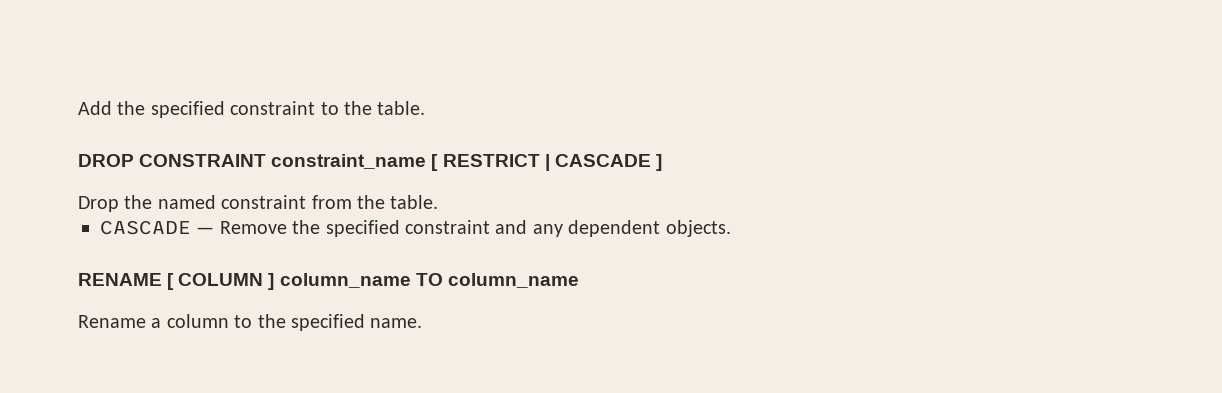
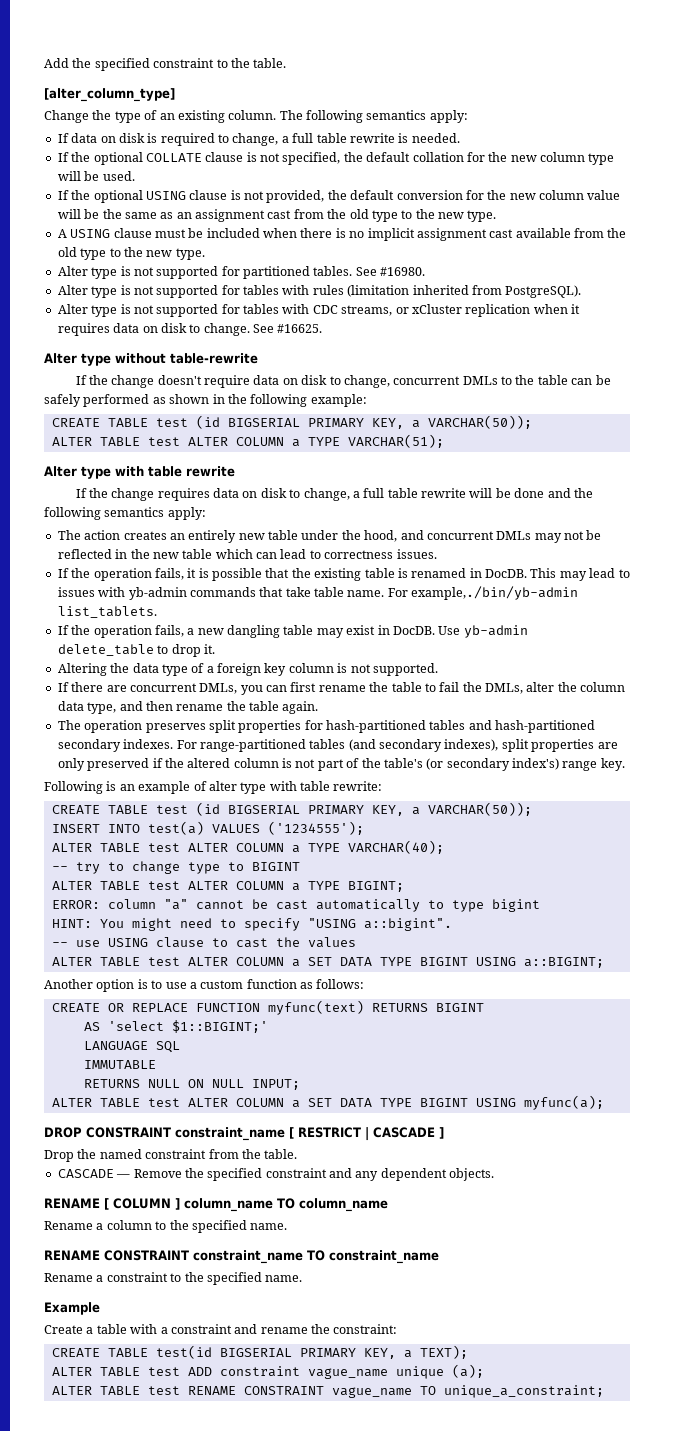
+ [alter_column_type]
+ Change the type of an existing column. The following semantics apply:
+ If data on disk is required to change, a full table rewrite is needed.
+ If the optional COLLATE clause is not specified, the default collation for the new column type will be used.
+ If the optional USING clause is not provided, the default conversion for the new column value will be the same as an assignment cast from the old type to the new type.
+ A USING clause must be included when there is no implicit assignment cast available from the old type to the new type.
+ Alter type is not supported for partitioned tables. See #16980.
+ Alter type is not supported for tables with rules (limitation inherited from PostgreSQL).
+ Alter type is not supported for tables with CDC streams, or xCluster replication when it requires data on disk to change. See #16625.
+ Alter type without table-rewrite
+ If the change doesn't require data on disk to change, concurrent DMLs to the table can be safely performed as shown in the following example:
+ CREATE TABLE test (id BIGSERIAL PRIMARY KEY, a VARCHAR(50));
+ ALTER TABLE test ALTER COLUMN a TYPE VARCHAR(51);
+ Alter type with table rewrite
+ If the change requires data on disk to change, a full table rewrite will be done and the following semantics apply:
+ The action creates an entirely new table under the hood, and concurrent DMLs may not be reflected in the new table which can lead to correctness issues.
+ If the operation fails, it is possible that the existing table is renamed in DocDB. This may lead to issues with yb-admin commands that take table name. For example,./bin/yb-admin list_tablets.
+ If the operation fails, a new dangling table may exist in DocDB. Use yb-admin delete_table to drop it.
+ Altering the data type of a foreign key column is not supported.
+ If there are concurrent DMLs, you can first rename the table to fail the DMLs, alter the column data type, and then rename the table again.
+ The operation preserves split properties for hash-partitioned tables and hash-partitioned secondary indexes. For range-partitioned tables (and secondary indexes), split properties are only preserved if the altered column is not part of the table's (or secondary index's) range key.
+ Following is an example of alter type with table rewrite:
+ CREATE TABLE test (id BIGSERIAL PRIMARY KEY, a VARCHAR(50));
+ INSERT INTO test(a) VALUES ('1234555');
+ ALTER TABLE test ALTER COLUMN a TYPE VARCHAR(40);
+ -- try to change type to BIGINT
+ ALTER TABLE test ALTER COLUMN a TYPE BIGINT;
+ ERROR: column "a" cannot be cast automatically to type bigint
+ HINT: You might need to specify "USING a::bigint".
+ -- use USING clause to cast the values
+ ALTER TABLE test ALTER COLUMN a SET DATA TYPE BIGINT USING a::BIGINT;
+ Another option is to use a custom function as follows:
+ CREATE OR REPLACE FUNCTION myfunc(text) RETURNS BIGINT
+ AS 'select $1::BIGINT;'
+ LANGUAGE SQL
+ IMMUTABLE
+ RETURNS NULL ON NULL INPUT;
+ ALTER TABLE test ALTER COLUMN a SET DATA TYPE BIGINT USING myfunc(a);
+ RENAME CONSTRAINT constraint_name TO constraint_name
+ Rename a constraint to the specified name.
+ Example
+ Create a table with a constraint and rename the constraint:
+ CREATE TABLE test(id BIGSERIAL PRIMARY KEY, a TEXT);
+ ALTER TABLE test ADD constraint vague_name unique (a);
+ ALTER TABLE test RENAME CONSTRAINT vague_name TO unique_a_constraint;

